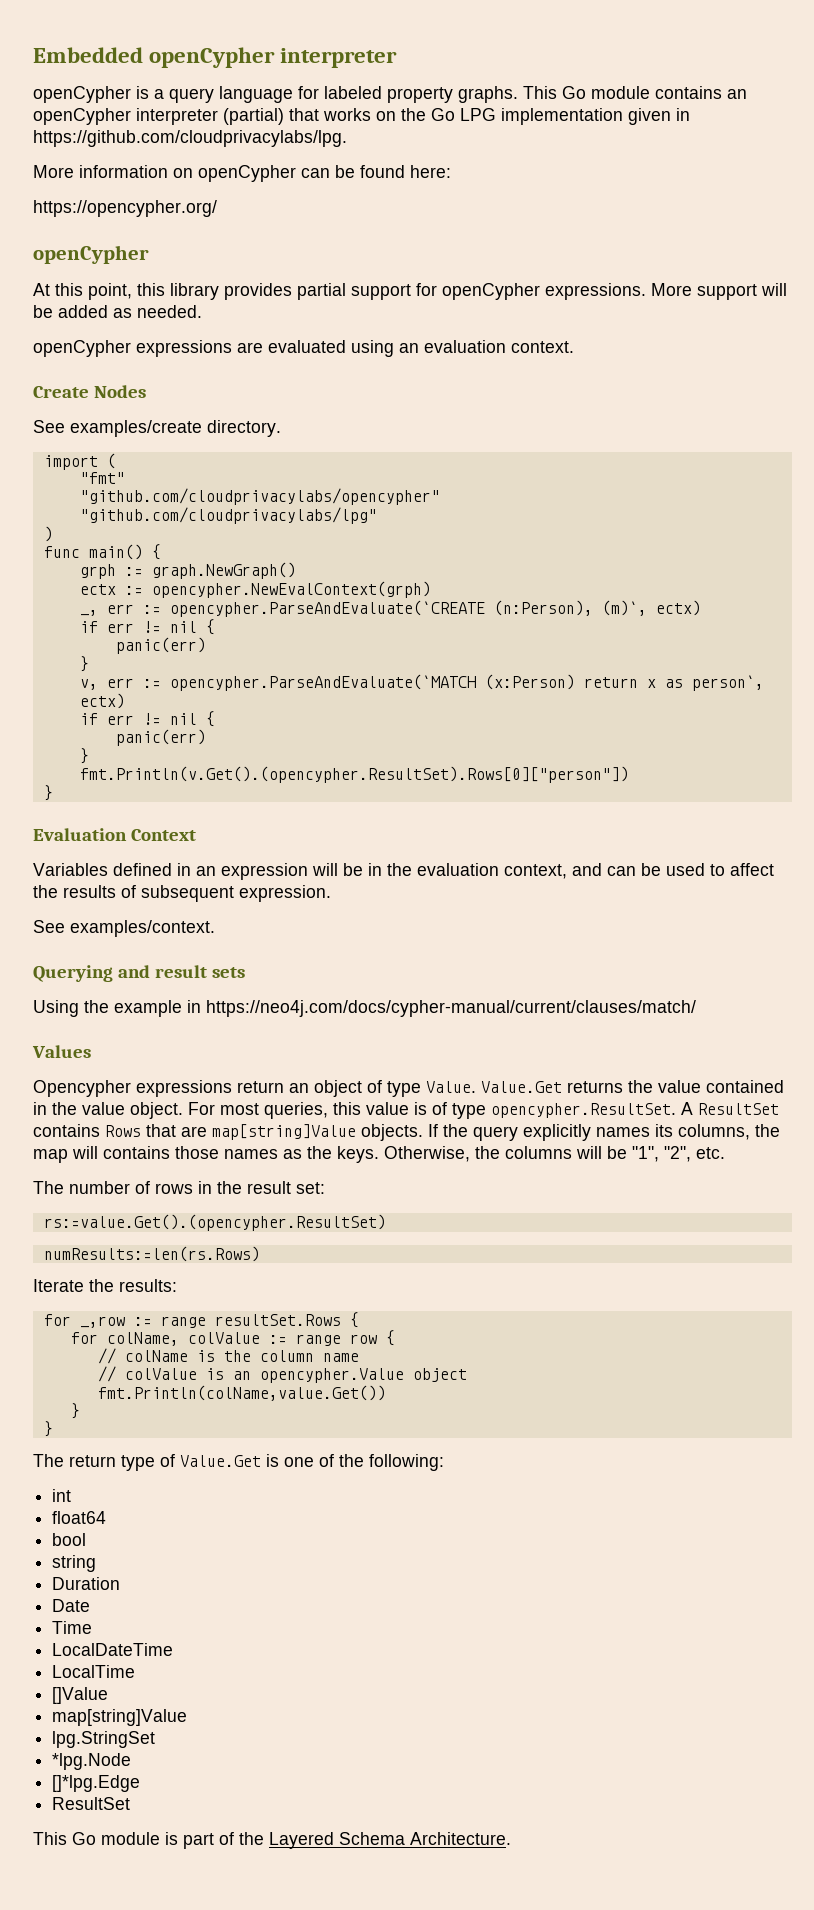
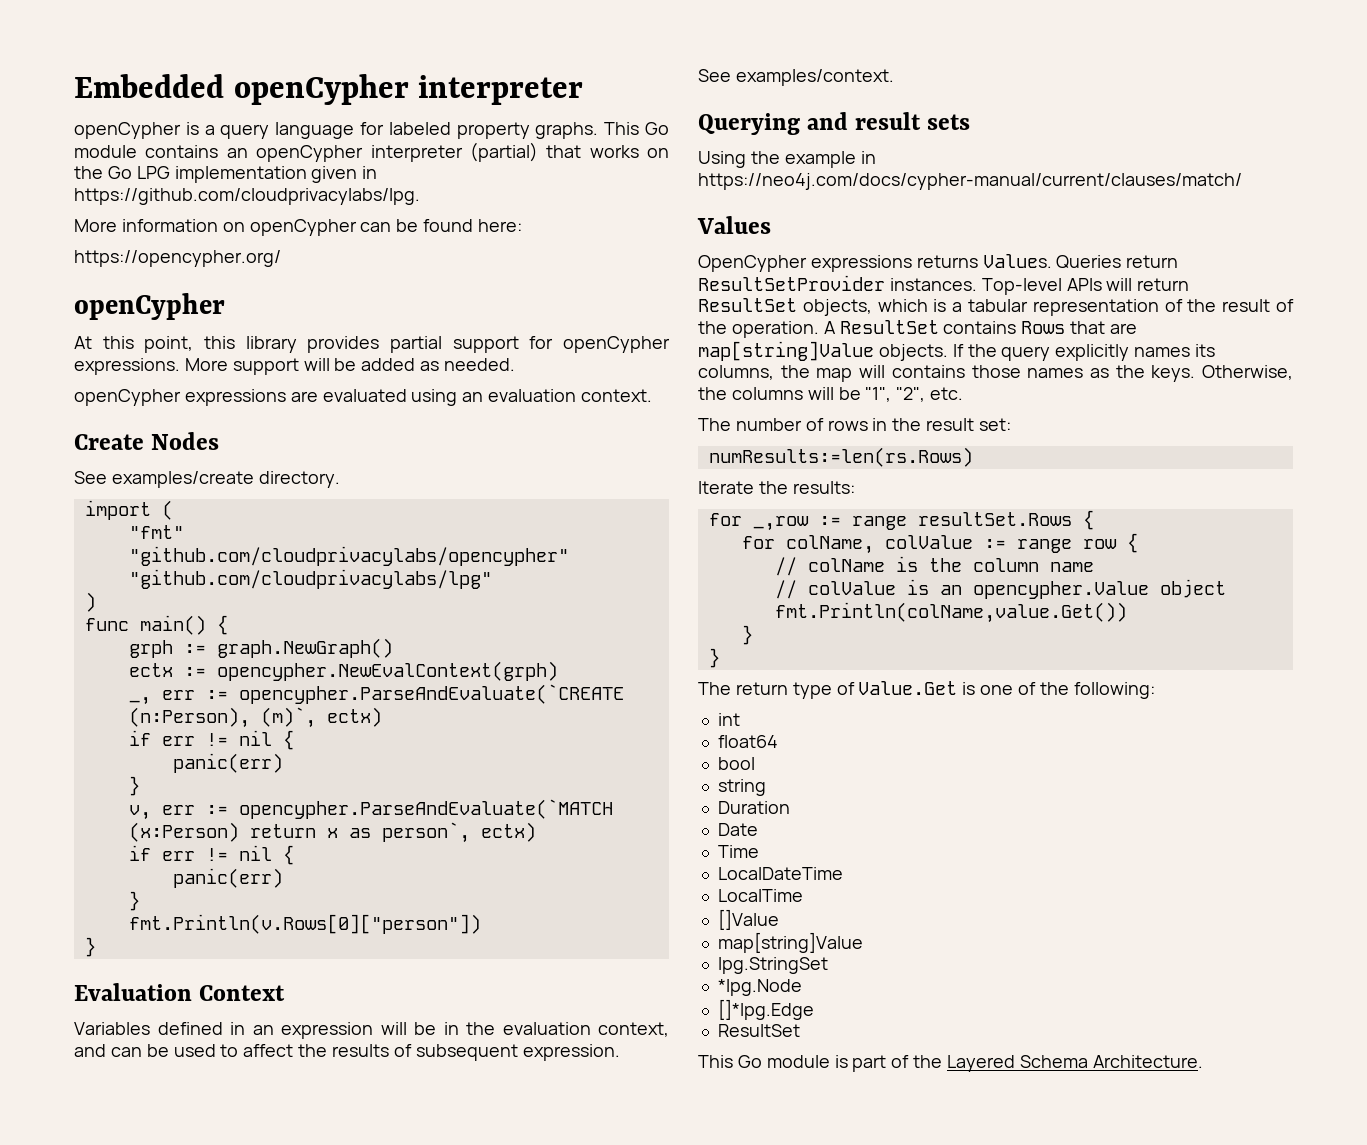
- fmt.Println(v.Get().(opencypher.ResultSet).Rows[0]["person"])
+ fmt.Println(v.Rows[0]["person"])
- Opencypher expressions return an object of type Value. Value.Get returns the value contained in the value object. For most queries, this value is of type opencypher.ResultSet. A ResultSet contains Rows that are map[string]Value objects.
+ OpenCypher expressions returns Values. Queries return ResultSetProvider instances. Top-level APIs will return ResultSet objects, which is a tabular representation of the result of the operation. A ResultSet contains Rows that are map[string]Value objects.
- rs:=value.Get().(opencypher.ResultSet)

